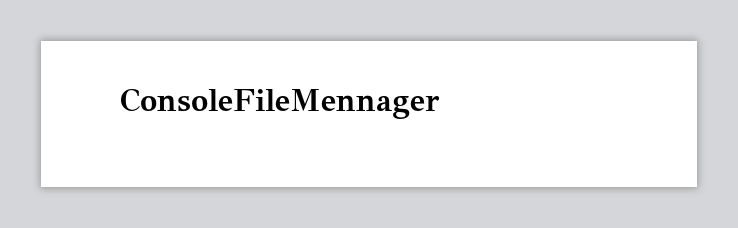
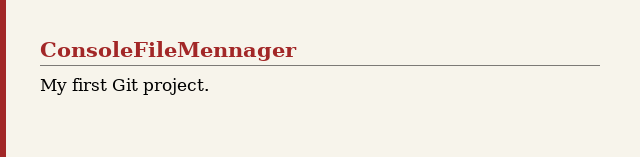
+ My first Git project.

